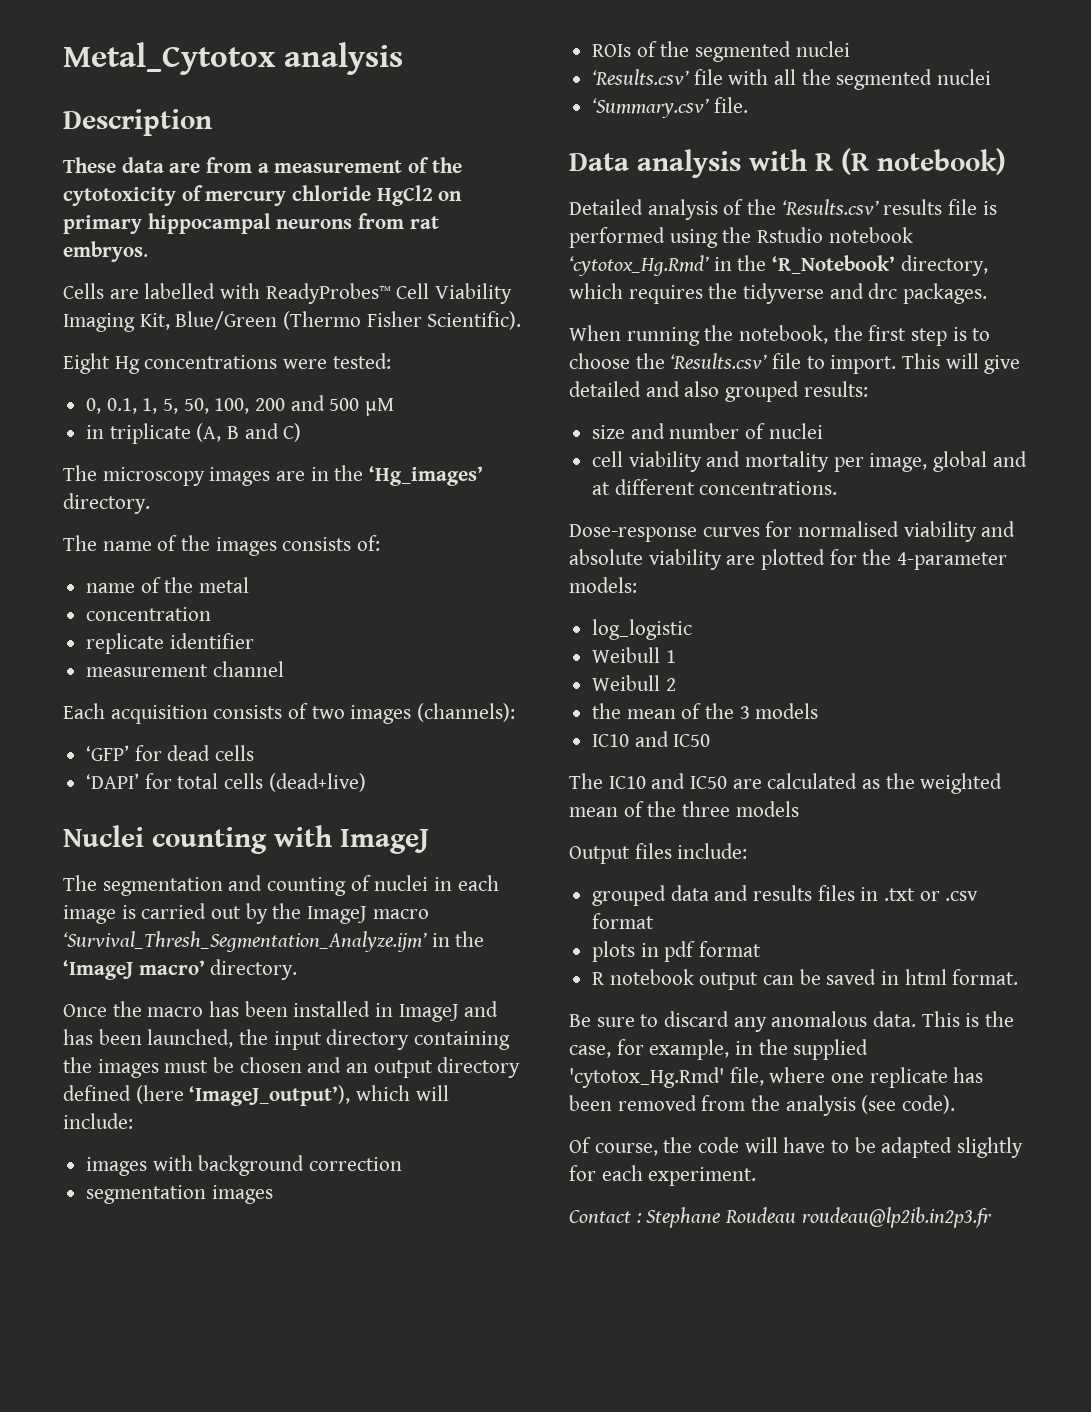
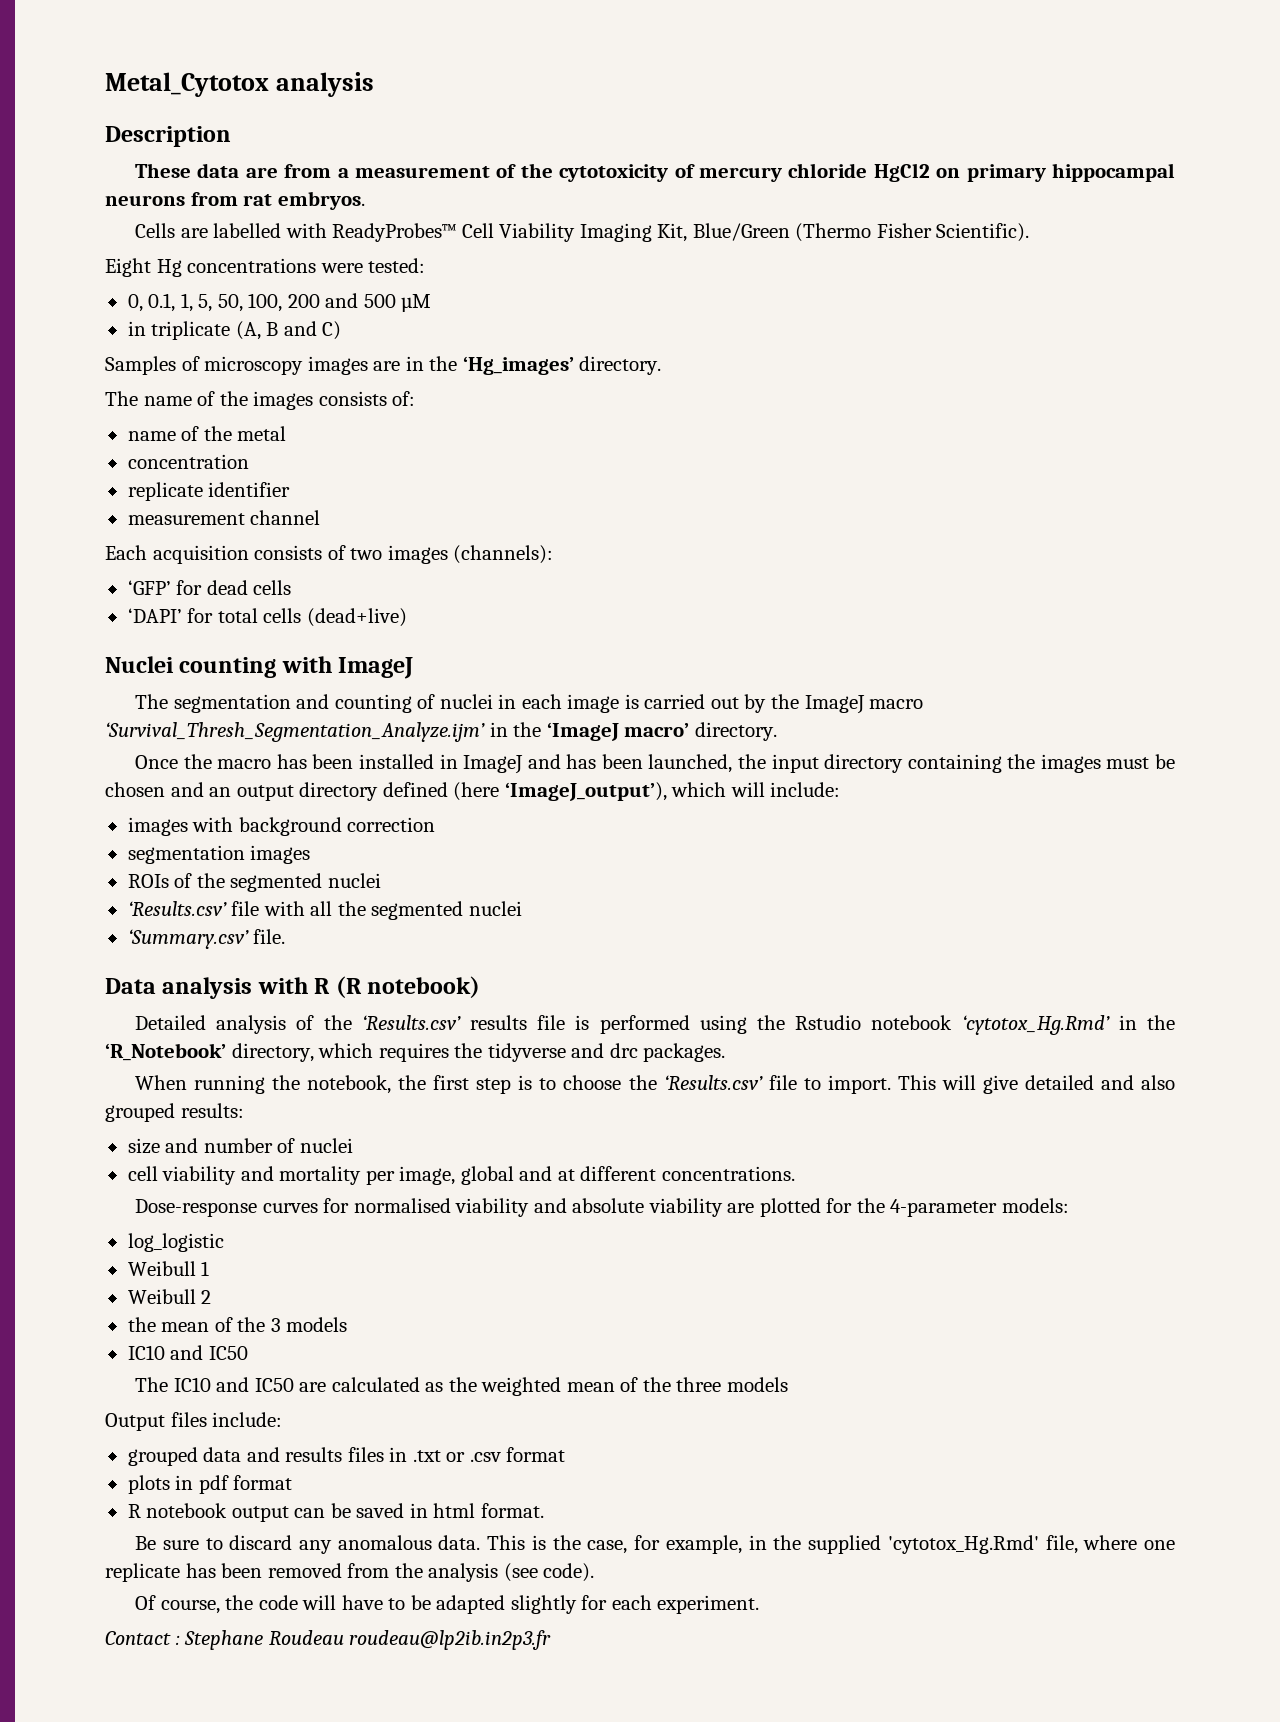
- The microscopy images are in the ‘Hg_images’ directory.
+ Samples of microscopy images are in the ‘Hg_images’ directory.

